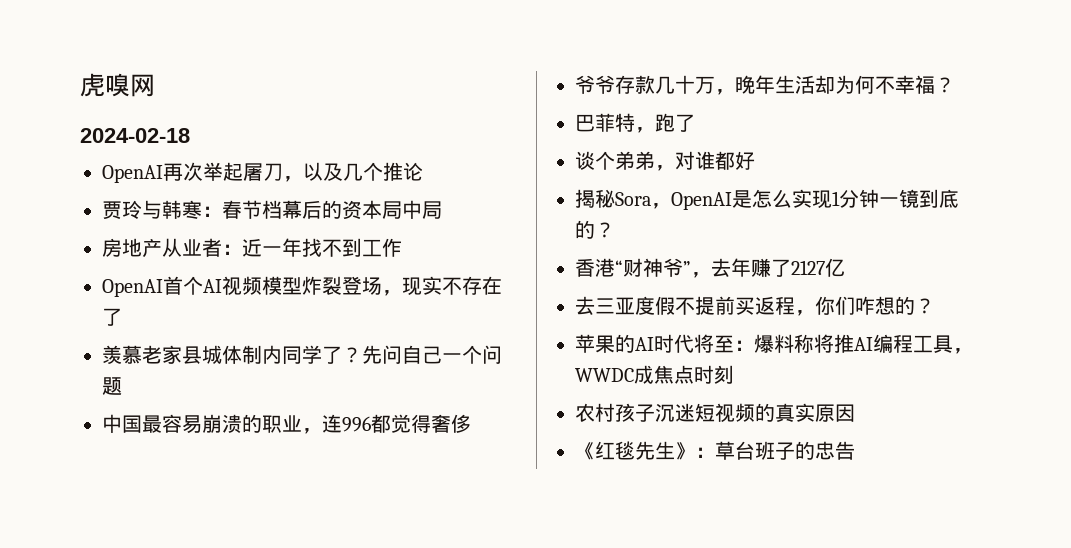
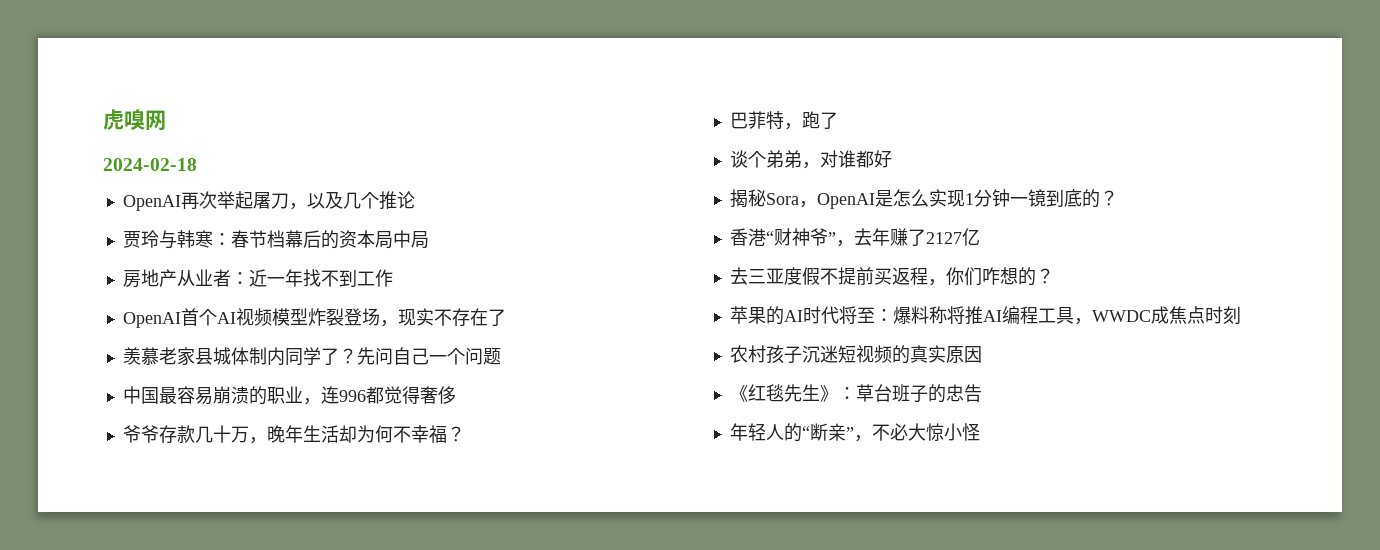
+ 年轻人的“断亲”，不必大惊小怪

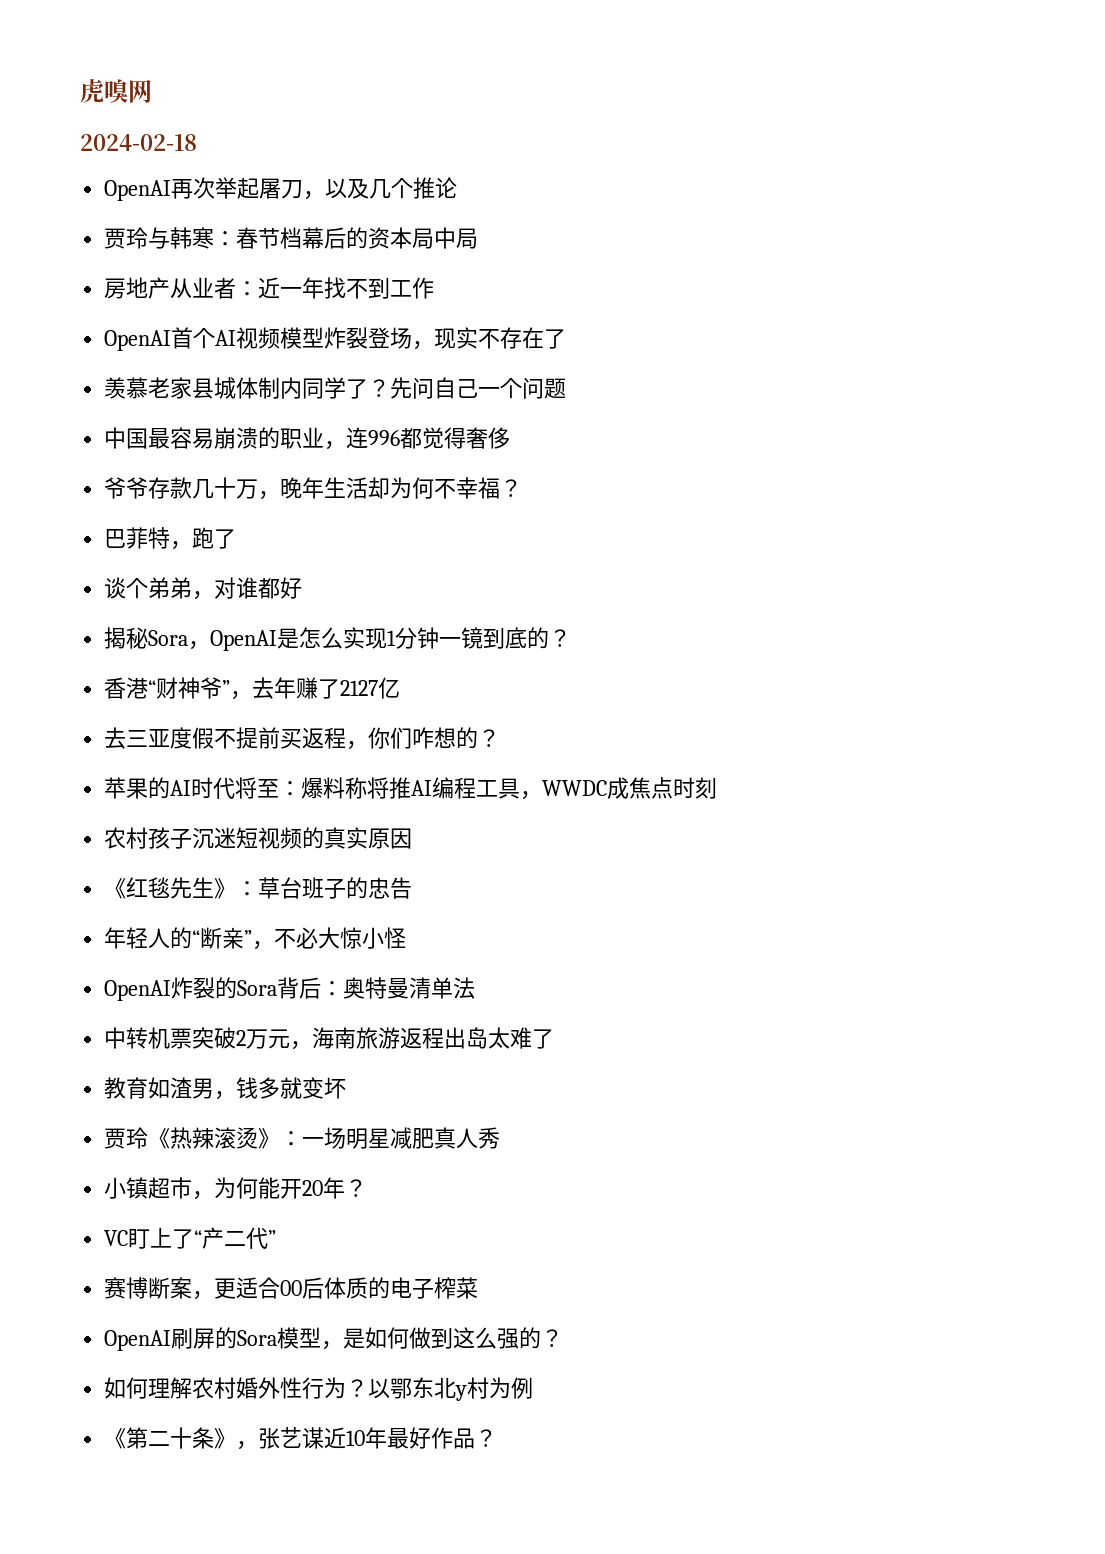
+ OpenAI炸裂的Sora背后：奥特曼清单法
+ 中转机票突破2万元，海南旅游返程出岛太难了
+ 教育如渣男，钱多就变坏
+ 贾玲《热辣滚烫》：一场明星减肥真人秀
+ 小镇超市，为何能开20年？
+ VC盯上了“产二代”
+ 赛博断案，更适合00后体质的电子榨菜
+ OpenAI刷屏的Sora模型，是如何做到这么强的？
+ 如何理解农村婚外性行为？以鄂东北y村为例
+ 《第二十条》，张艺谋近10年最好作品？

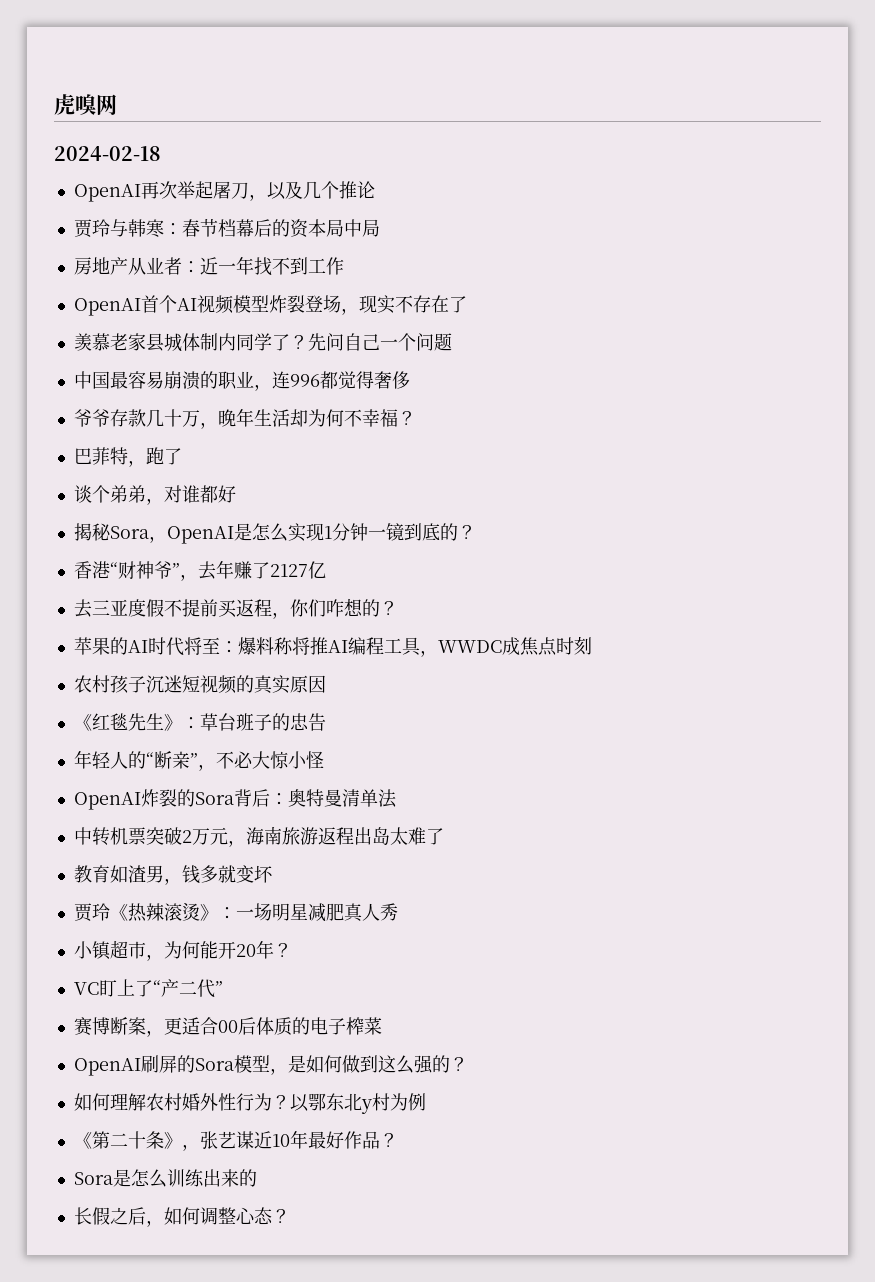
+ Sora是怎么训练出来的
+ 长假之后，如何调整心态？

